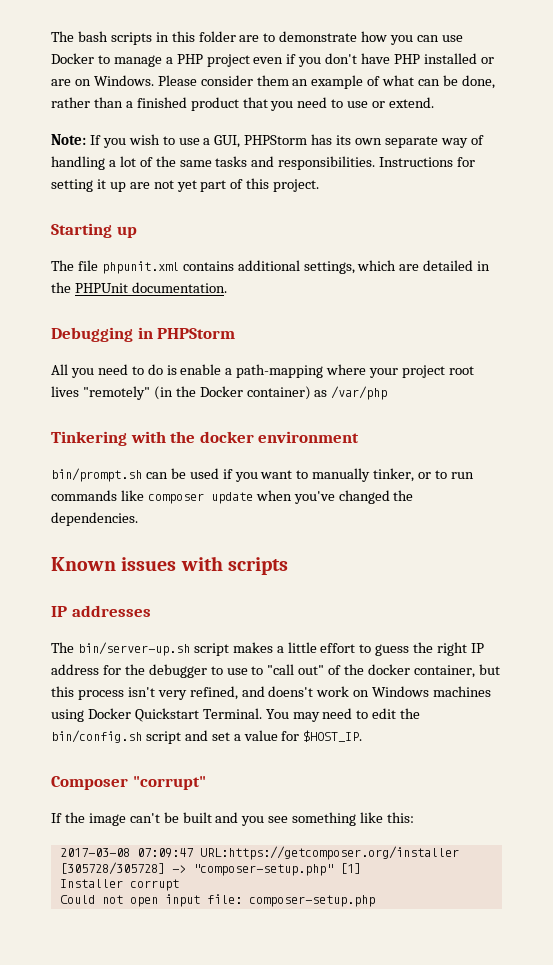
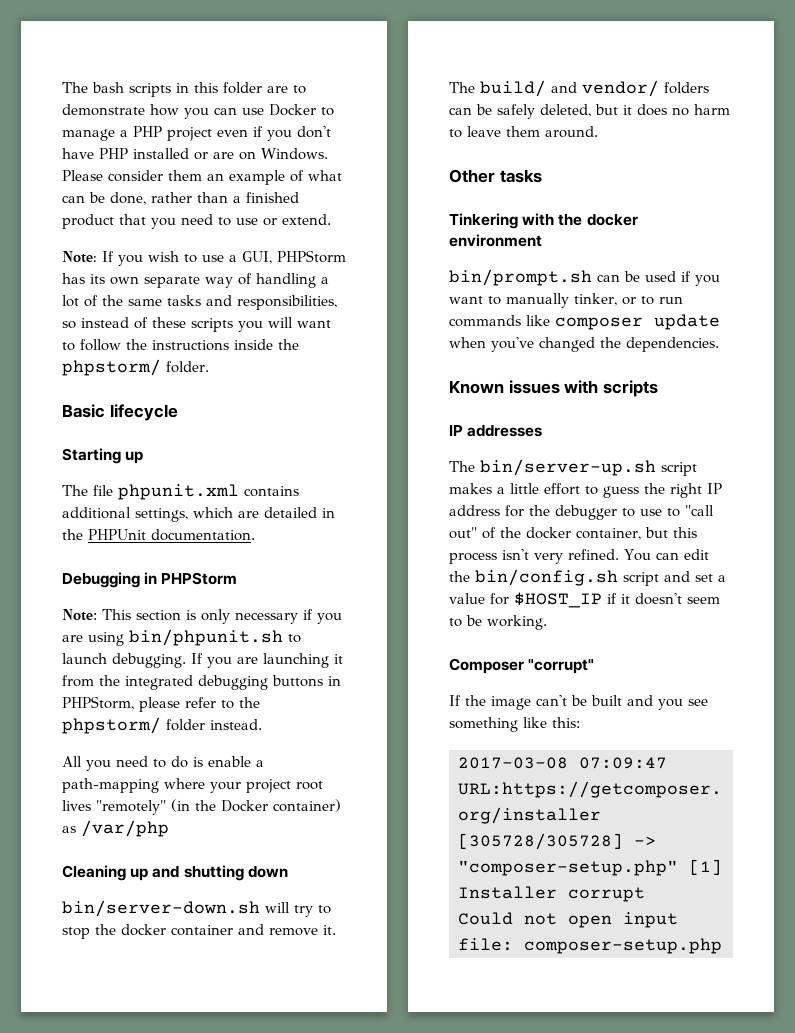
- Note: If you wish to use a GUI, PHPStorm has its own separate way of handling a lot of the same tasks and responsibilities. Instructions for setting it up are not yet part of this project.
+ Note: If you wish to use a GUI, PHPStorm has its own separate way of handling a lot of the same tasks and responsibilities, so instead of these scripts you will want to follow the instructions inside the phpstorm/ folder.
+ Basic lifecycle
+ Note: This section is only necessary if you are using bin/phpunit.sh to launch debugging. If you are launching it from the integrated debugging buttons in PHPStorm, please refer to the phpstorm/ folder instead.
+ Cleaning up and shutting down
+ bin/server-down.sh will try to stop the docker container and remove it. The build/ and vendor/ folders can be safely deleted, but it does no harm to leave them around.
+ Other tasks
- The bin/server-up.sh script makes a little effort to guess the right IP address for the debugger to use to "call out" of the docker container, but this process isn't very refined, and doens't work on Windows machines using Docker Quickstart Terminal. You may need to edit the bin/config.sh script and set a value for $HOST_IP.
+ The bin/server-up.sh script makes a little effort to guess the right IP address for the debugger to use to "call out" of the docker container, but this process isn't very refined. You can edit the bin/config.sh script and set a value for $HOST_IP if it doesn't seem to be working.

